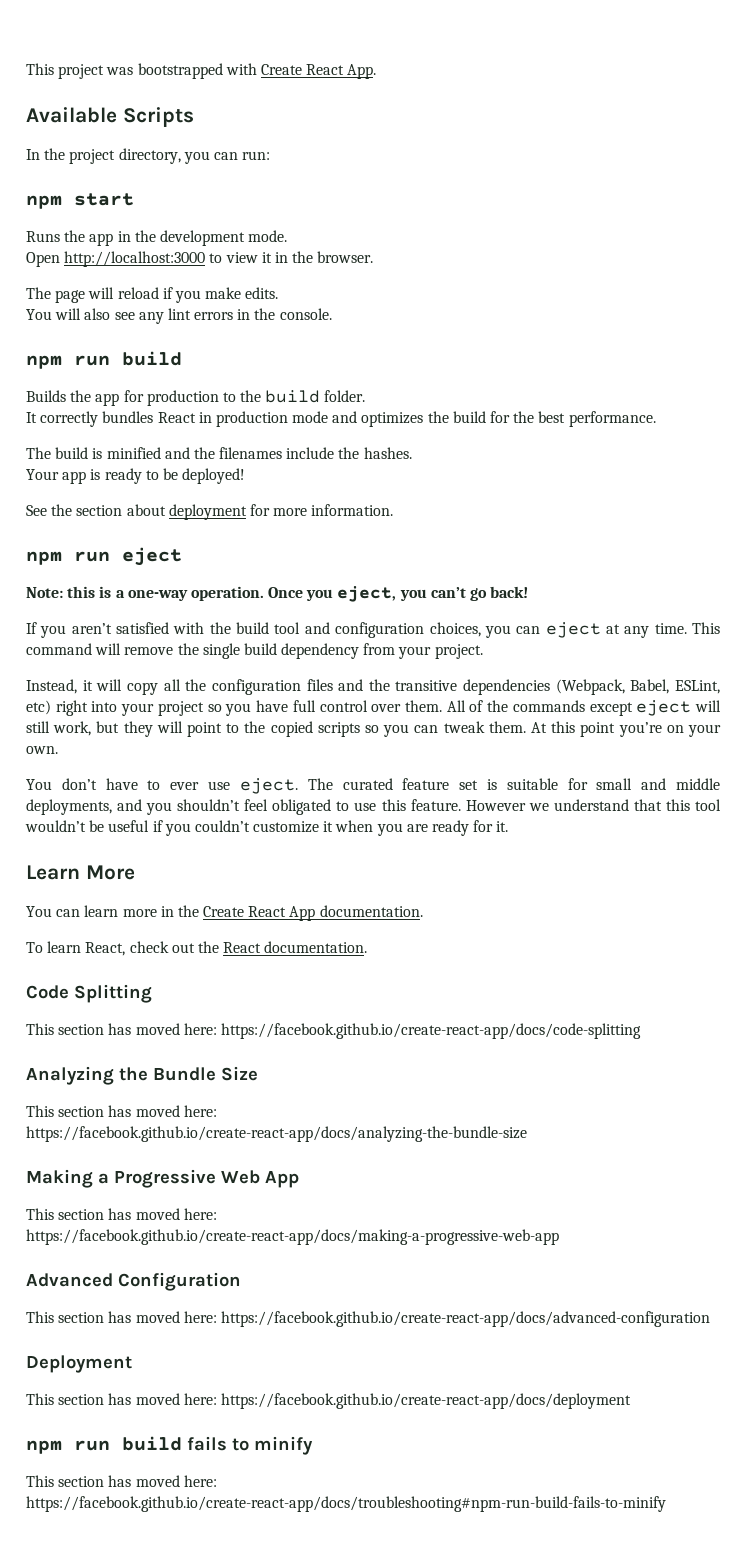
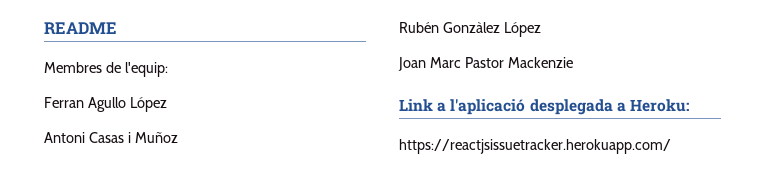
- This project was bootstrapped with Create React App.
- Available Scripts
- In the project directory, you can run:
- npm start
- Runs the app in the development mode.
- Open http://localhost:3000 to view it in the browser.
- The page will reload if you make edits.
- You will also see any lint errors in the console.
- npm run build
- Builds the app for production to the build folder.
- It correctly bundles React in production mode and optimizes the build for the best performance.
- The build is minified and the filenames include the hashes.
- Your app is ready to be deployed!
- See the section about deployment for more information.
- npm run eject
- Note: this is a one-way operation. Once you eject, you can’t go back!
- If you aren’t satisfied with the build tool and configuration choices, you can eject at any time. This command will remove the single build dependency from your project.
- Instead, it will copy all the configuration files and the transitive dependencies (Webpack, Babel, ESLint, etc) right into your project so you have full control over them. All of the commands except eject will still work, but they will point to the copied scripts so you can tweak them. At this point you’re on your own.
- You don’t have to ever use eject. The curated feature set is suitable for small and middle deployments, and you shouldn’t feel obligated to use this feature. However we understand that this tool wouldn’t be useful if you couldn’t customize it when you are ready for it.
- Learn More
- You can learn more in the Create React App documentation.
- To learn React, check out the React documentation.
- Code Splitting
- This section has moved here: https://facebook.github.io/create-react-app/docs/code-splitting
- Analyzing the Bundle Size
- This section has moved here: https://facebook.github.io/create-react-app/docs/analyzing-the-bundle-size
- Making a Progressive Web App
- This section has moved here: https://facebook.github.io/create-react-app/docs/making-a-progressive-web-app
- Advanced Configuration
- This section has moved here: https://facebook.github.io/create-react-app/docs/advanced-configuration
- Deployment
- This section has moved here: https://facebook.github.io/create-react-app/docs/deployment
- npm run build fails to minify
- This section has moved here: https://facebook.github.io/create-react-app/docs/troubleshooting#npm-run-build-fails-to-minify
+ README
+ Membres de l'equip:
+ Ferran Agullo López
+ Antoni Casas i Muñoz
+ Rubén Gonzàlez López
+ Joan Marc Pastor Mackenzie
+ Link a l'aplicació desplegada a Heroku:
+ https://reactjsissuetracker.herokuapp.com/

